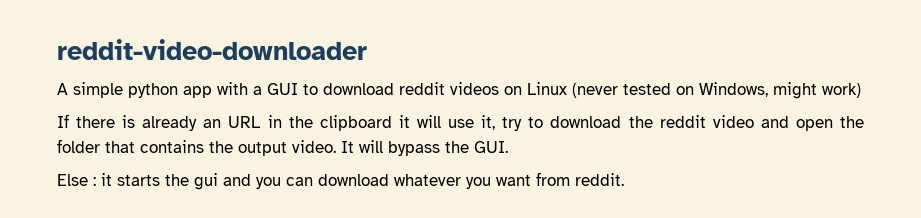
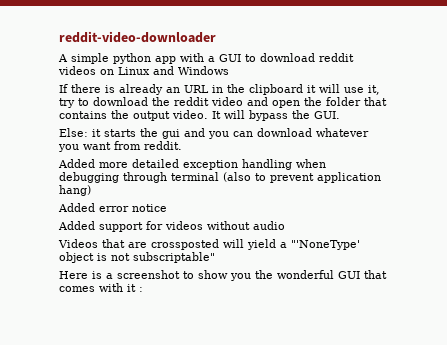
- A simple python app with a GUI to download reddit videos on Linux (never tested on Windows, might work)
+ A simple python app with a GUI to download reddit videos on Linux and Windows
- Else : it starts the gui and you can download whatever you want from reddit.
+ Else: it starts the gui and you can download whatever you want from reddit.
+ Added more detailed exception handling when debugging through terminal (also to prevent application hang)
+ Added error notice
+ Added support for videos without audio
+ Videos that are crossposted will yield a "'NoneType' object is not subscriptable"
+ Here is a screenshot to show you the wonderful GUI that comes with it :

